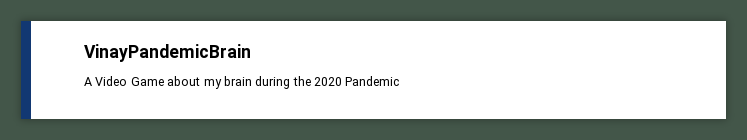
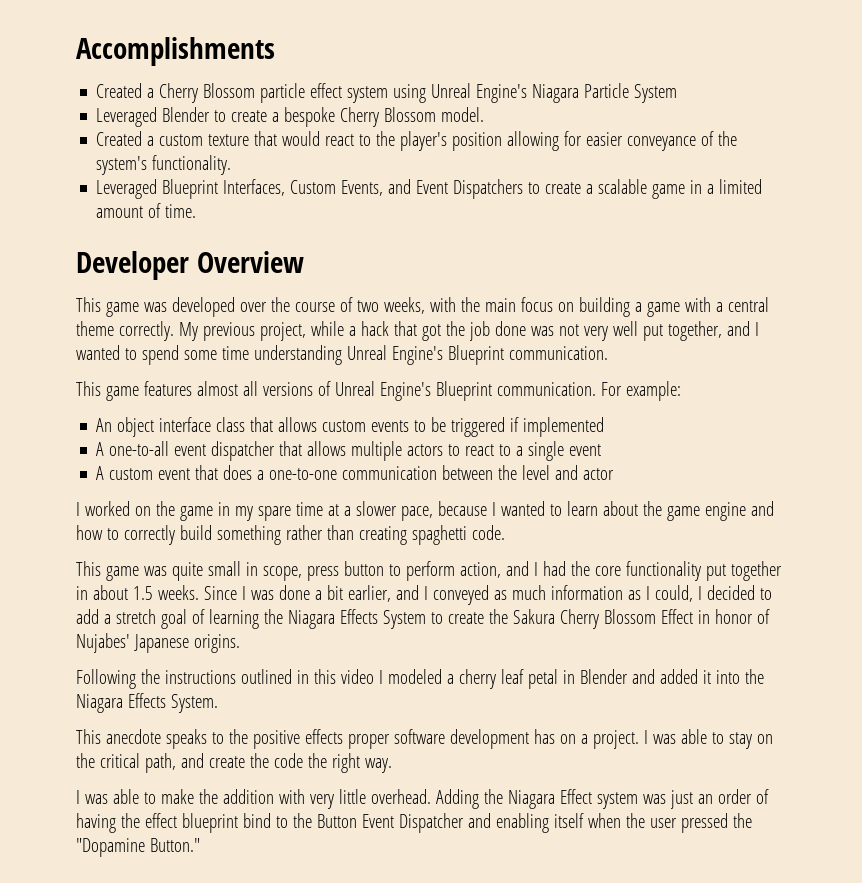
- VinayPandemicBrain
- A Video Game about my brain during the 2020 Pandemic
+ Accomplishments
+ Created a Cherry Blossom particle effect system using Unreal Engine's Niagara Particle System
+ Leveraged Blender to create a bespoke Cherry Blossom model.
+ Created a custom texture that would react to the player's position allowing for easier conveyance of the system's functionality.
+ Leveraged Blueprint Interfaces, Custom Events, and Event Dispatchers to create a scalable game in a limited amount of time.
+ Developer Overview
+ This game was developed over the course of two weeks, with the main focus on building a game with a central theme correctly. My previous project, while a hack that got the job done was not very well put together, and I wanted to spend some time understanding Unreal Engine's Blueprint communication.
+ This game features almost all versions of Unreal Engine's Blueprint communication. For example:
+ An object interface class that allows custom events to be triggered if implemented
+ A one-to-all event dispatcher that allows multiple actors to react to a single event
+ A custom event that does a one-to-one communication between the level and actor
+ I worked on the game in my spare time at a slower pace, because I wanted to learn about the game engine and how to correctly build something rather than creating spaghetti code.
+ This game was quite small in scope, press button to perform action, and I had the core functionality put together in about 1.5 weeks. Since I was done a bit earlier, and I conveyed as much information as I could, I decided to add a stretch goal of learning the Niagara Effects System to create the Sakura Cherry Blossom Effect in honor of Nujabes' Japanese origins.
+ Following the instructions outlined in this video I modeled a cherry leaf petal in Blender and added it into the Niagara Effects System.
+ This anecdote speaks to the positive effects proper software development has on a project. I was able to stay on the critical path, and create the code the right way.
+ I was able to make the addition with very little overhead. Adding the Niagara Effect system was just an order of having the effect blueprint bind to the Button Event Dispatcher and enabling itself when the user pressed the "Dopamine Button."

